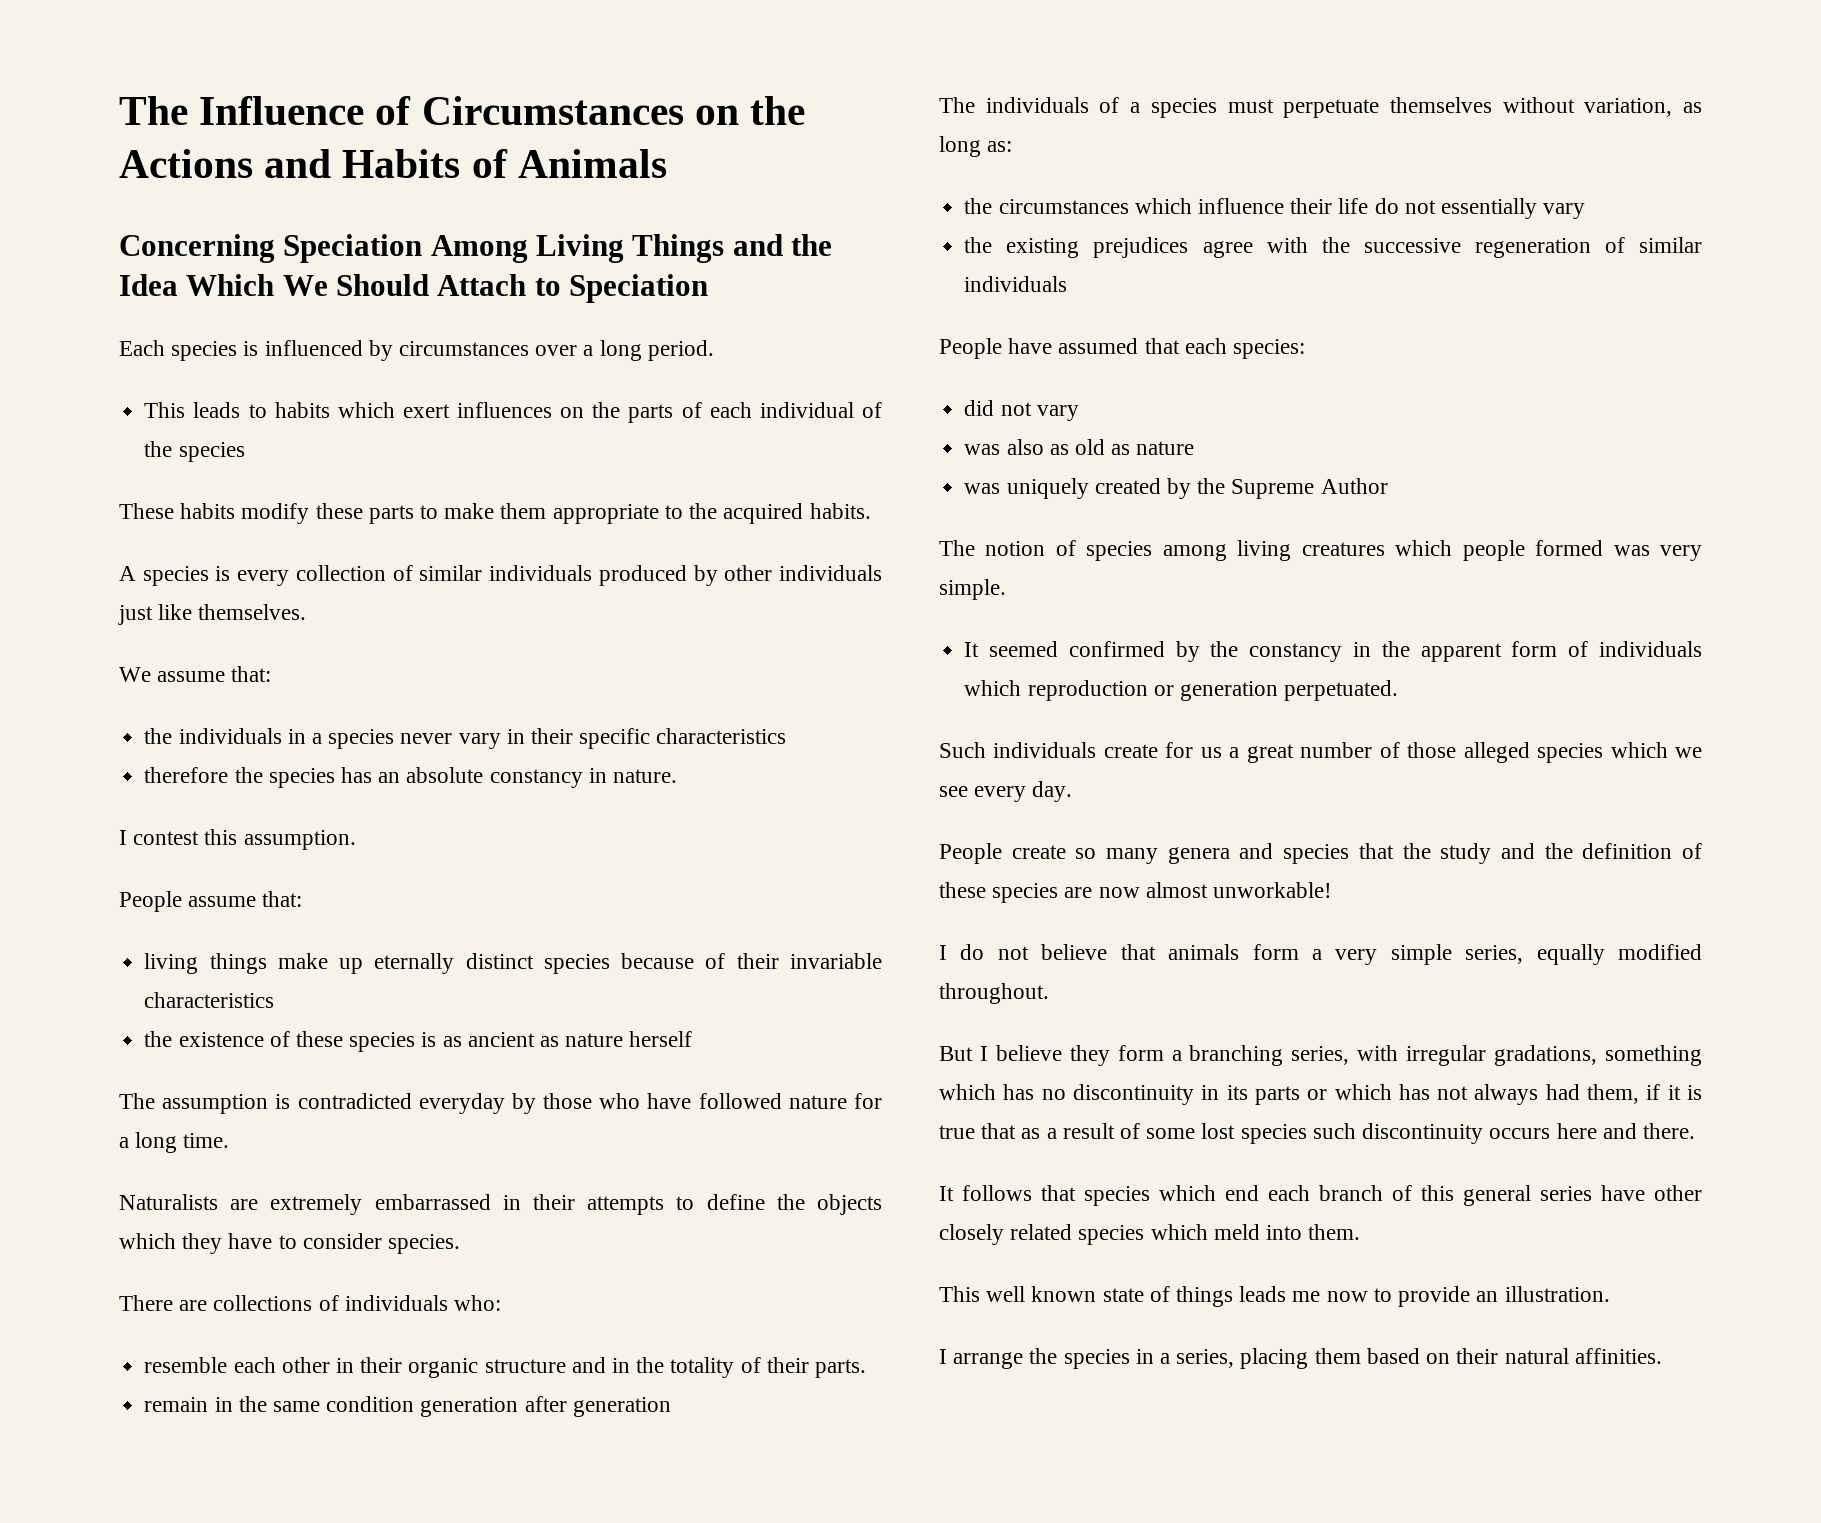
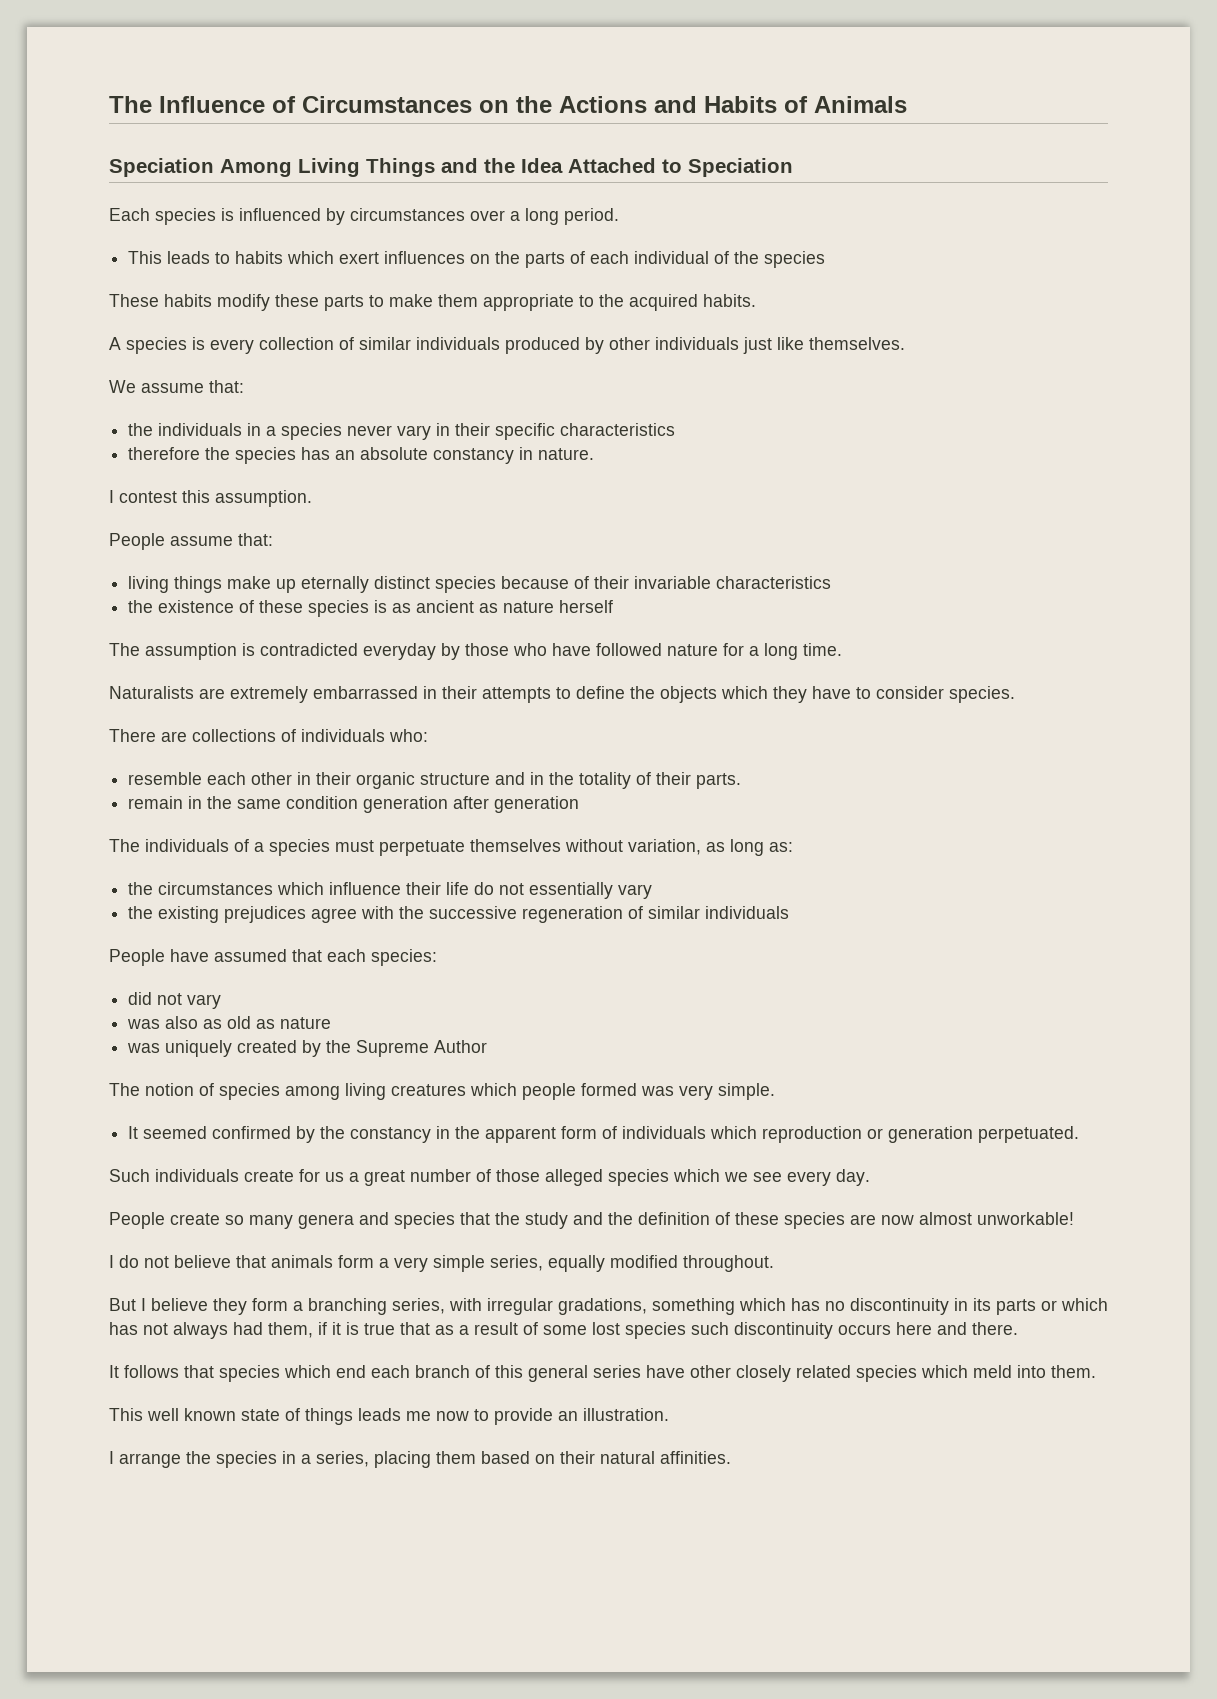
- Concerning Speciation Among Living Things and the Idea Which We Should Attach to Speciation
+ Speciation Among Living Things and the Idea Attached to Speciation

